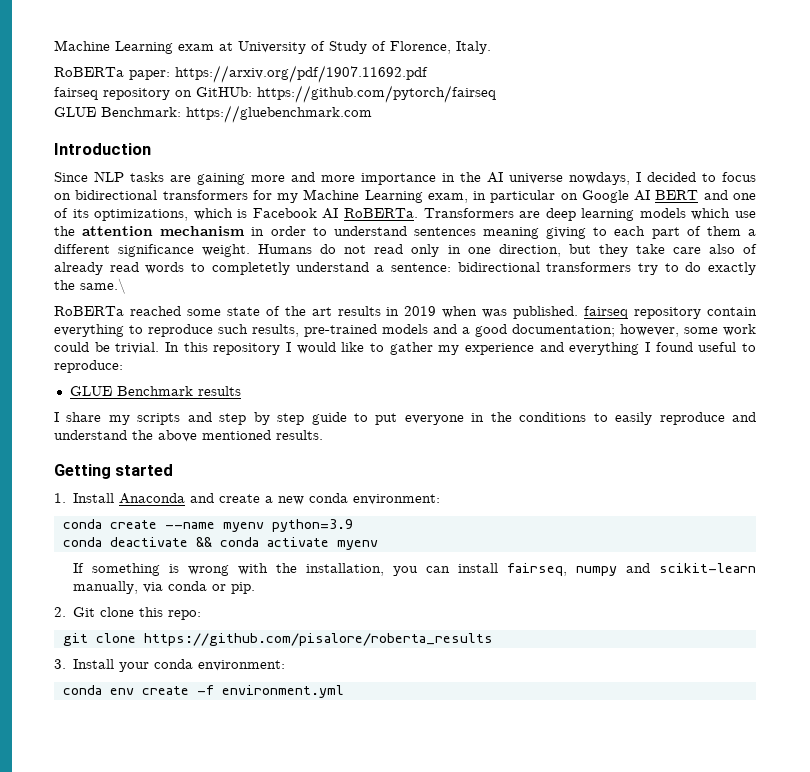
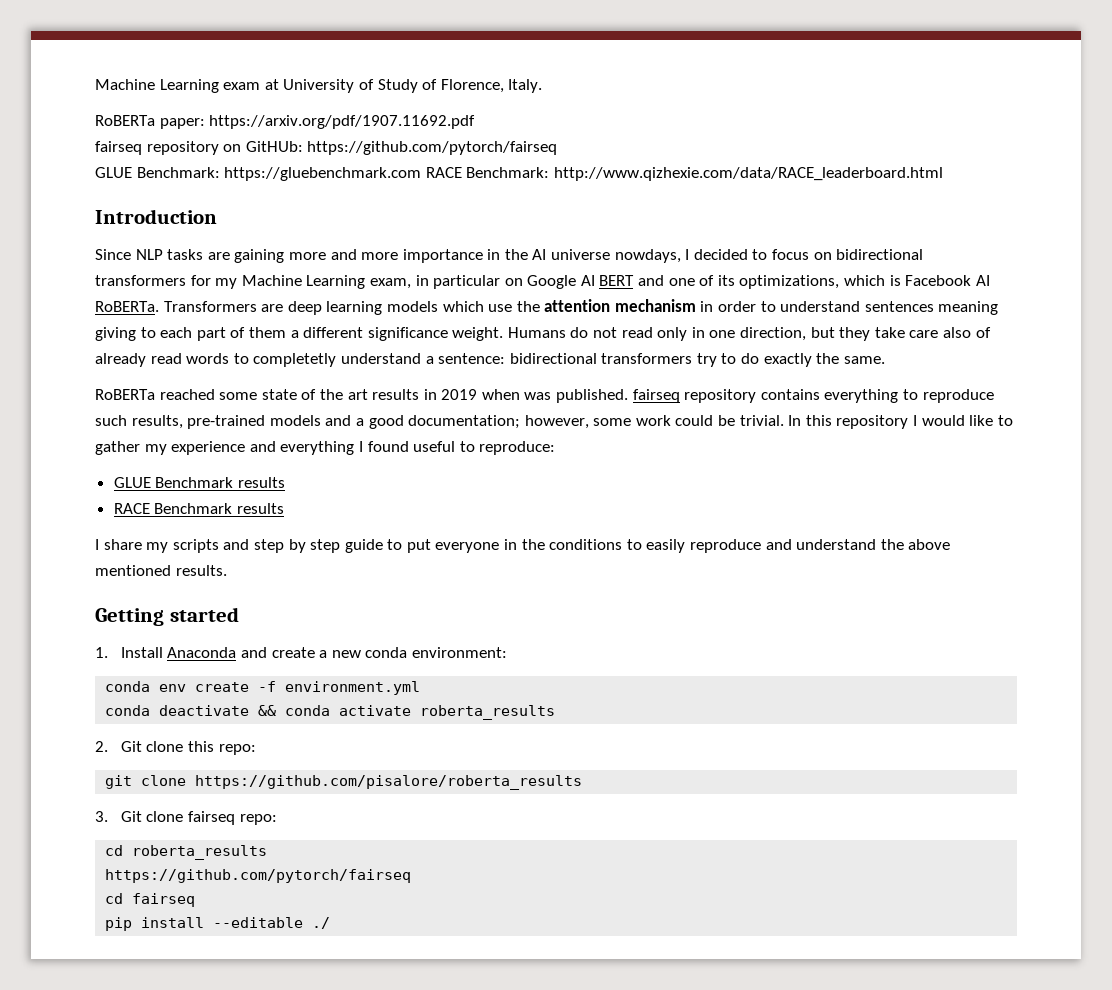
- GLUE Benchmark: https://gluebenchmark.com
+ GLUE Benchmark: https://gluebenchmark.com RACE Benchmark: http://www.qizhexie.com/data/RACE_leaderboard.html
- Humans do not read only in one direction, but they take care also of already read words to completetly understand a sentence: bidirectional transformers try to do exactly the same.\
+ Humans do not read only in one direction, but they take care also of already read words to completetly understand a sentence: bidirectional transformers try to do exactly the same.
- RoBERTa reached some state of the art results in 2019 when was published. fairseq repository contain everything to reproduce such results, pre-trained models and a good documentation; however, some work could be trivial.
+ RoBERTa reached some state of the art results in 2019 when was published. fairseq repository contains everything to reproduce such results, pre-trained models and a good documentation; however, some work could be trivial.
+ RACE Benchmark results
- conda create --name myenv python=3.9
+ conda env create -f environment.yml
- conda deactivate && conda activate myenv
- If something is wrong with the installation, you can install fairseq, numpy and scikit-learn manually, via conda or pip.
+ conda deactivate && conda activate roberta_results
- 3. Install your conda environment:
- conda env create -f environment.yml
+ 3. Git clone fairseq repo:
+ cd roberta_results
+ https://github.com/pytorch/fairseq
+ cd fairseq
+ pip install --editable ./

